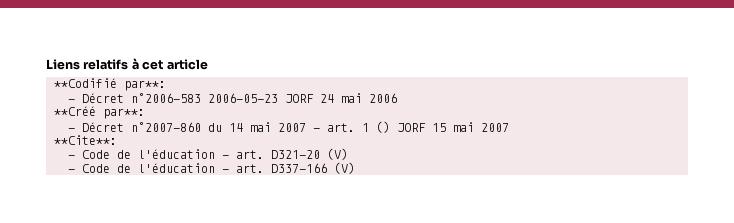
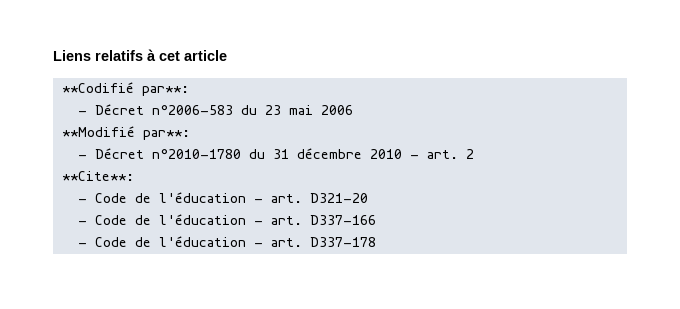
- - Décret n°2006-583 2006-05-23 JORF 24 mai 2006
+ - Décret n°2006-583 du 23 mai 2006
- **Créé par**:
- - Décret n°2007-860 du 14 mai 2007 - art. 1 () JORF 15 mai 2007
+ **Modifié par**:
+ - Décret n°2010-1780 du 31 décembre 2010 - art. 2
- - Code de l'éducation - art. D321-20 (V)
+ - Code de l'éducation - art. D321-20
- - Code de l'éducation - art. D337-166 (V)
+ - Code de l'éducation - art. D337-166
+ - Code de l'éducation - art. D337-178

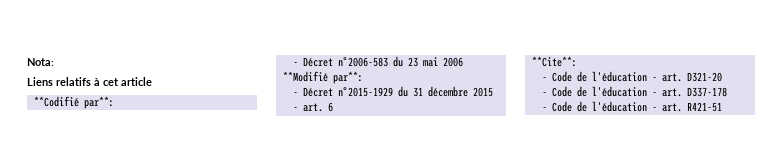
+ Nota:
- - Décret n°2010-1780 du 31 décembre 2010 - art. 2
+ - Décret n°2015-1929 du 31 décembre 2015 - art. 6
- - Code de l'éducation - art. D337-166
  - Code de l'éducation - art. D337-178
+ - Code de l'éducation - art. R421-51

